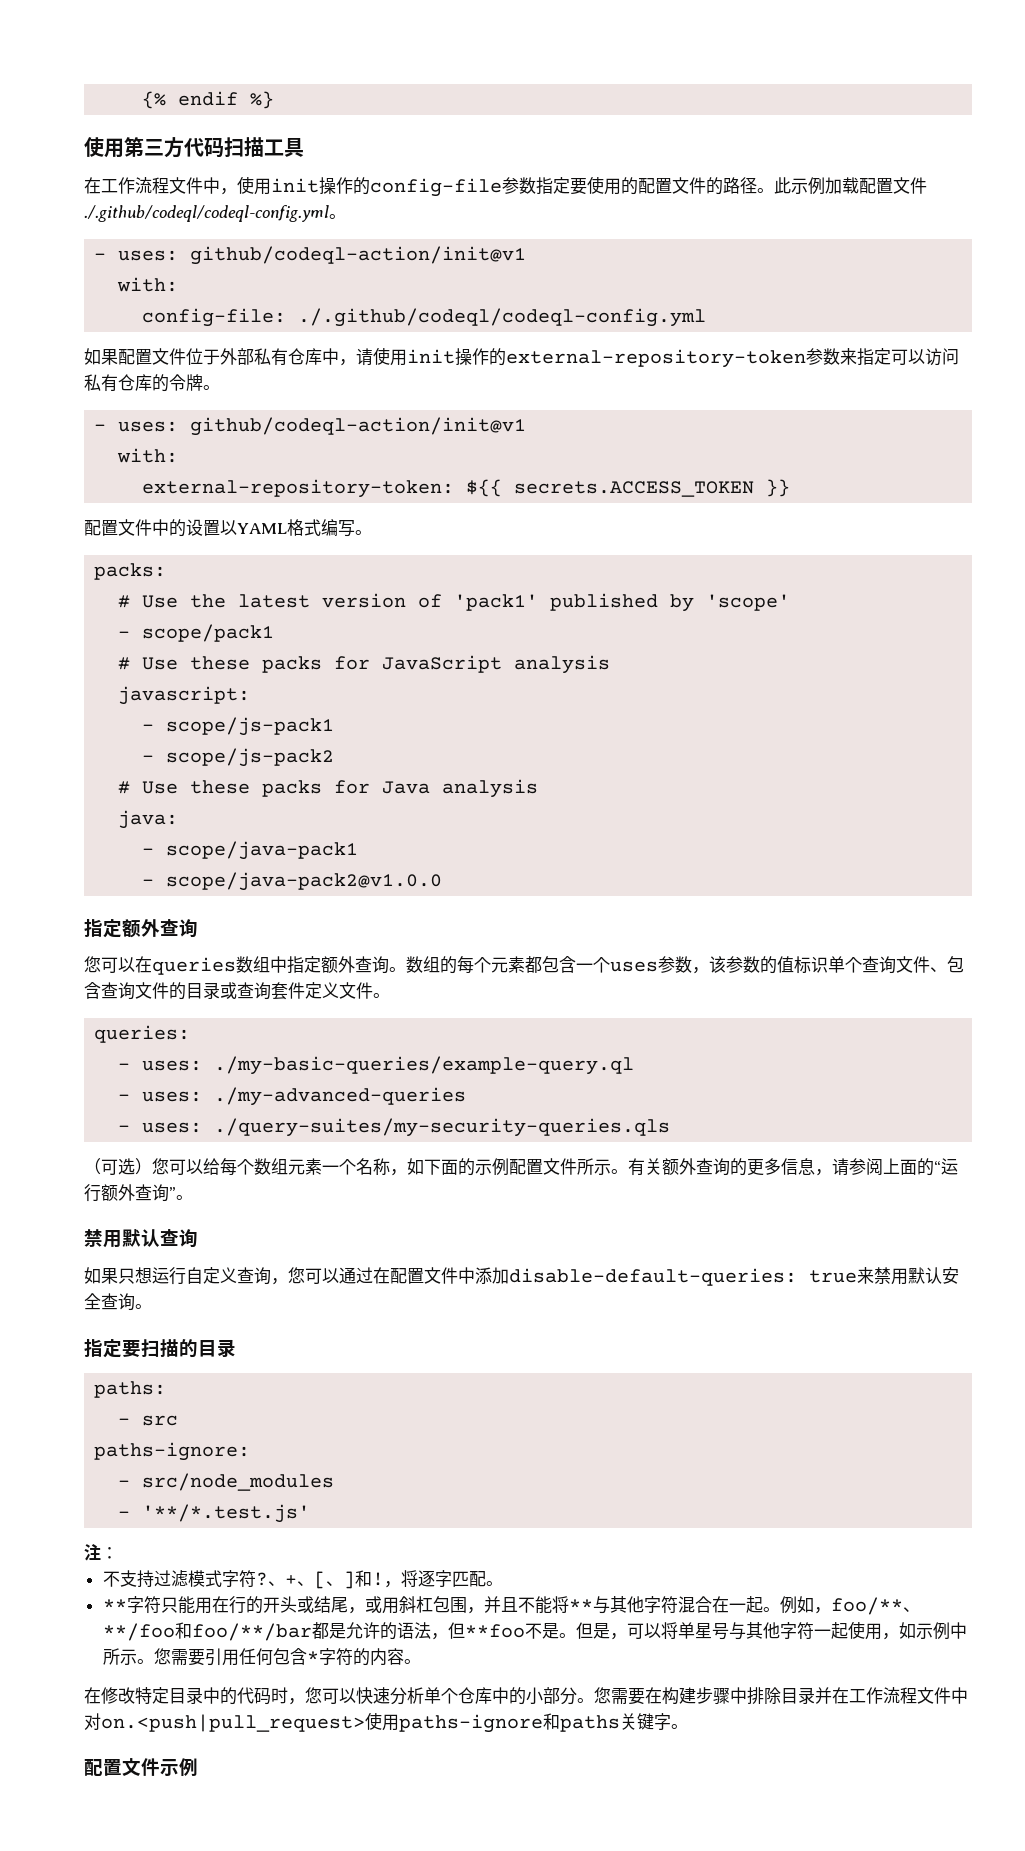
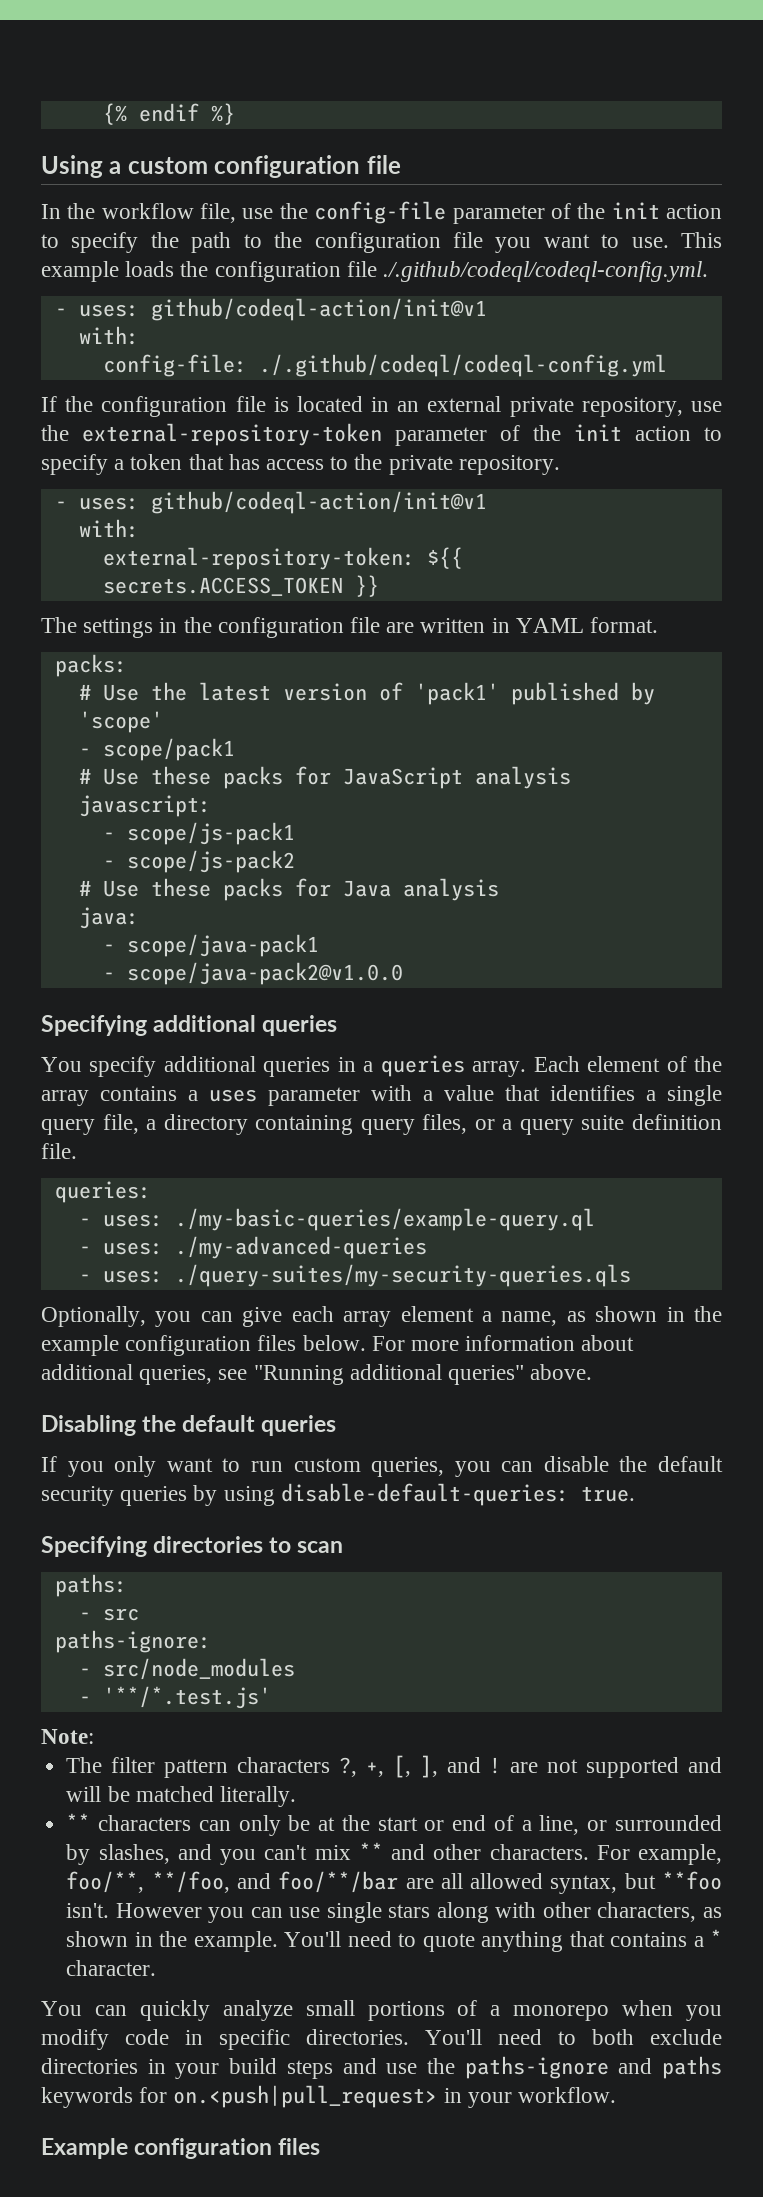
- 使用第三方代码扫描工具
- 在工作流程文件中，使用init操作的config-file参数指定要使用的配置文件的路径。此示例加载配置文件./.github/codeql/codeql-config.yml。
+ Using a custom configuration file
+ In the workflow file, use the config-file parameter of the init action to specify the path to the configuration file you want to use. This example loads the configuration file ./.github/codeql/codeql-config.yml.
- 如果配置文件位于外部私有仓库中，请使用init操作的external-repository-token参数来指定可以访问私有仓库的令牌。
+ If the configuration file is located in an external private repository, use the external-repository-token parameter of the init action to specify a token that has access to the private repository.
- 配置文件中的设置以YAML格式编写。
+ The settings in the configuration file are written in YAML format.
  - scope/java-pack2@v1.0.0
- 指定额外查询
- 您可以在queries数组中指定额外查询。数组的每个元素都包含一个uses参数，该参数的值标识单个查询文件、包含查询文件的目录或查询套件定义文件。
+ Specifying additional queries
+ You specify additional queries in a queries array. Each element of the array contains a uses parameter with a value that identifies a single query file, a directory containing query files, or a query suite definition file.
- （可选）您可以给每个数组元素一个名称，如下面的示例配置文件所示。有关额外查询的更多信息，请参阅上面的“运行额外查询”。
- 禁用默认查询
- 如果只想运行自定义查询，您可以通过在配置文件中添加disable-default-queries: true来禁用默认安全查询。
- 指定要扫描的目录
+ Optionally, you can give each array element a name, as shown in the example configuration files below. For more information about additional queries, see "Running additional queries" above.
+ Disabling the default queries
+ If you only want to run custom queries, you can disable the default security queries by using disable-default-queries: true.
+ Specifying directories to scan
- 注：
- 不支持过滤模式字符?、+、[、]和!，将逐字匹配。
- **字符只能用在行的开头或结尾，或用斜杠包围，并且不能将**与其他字符混合在一起。例如，foo/**、**/foo和foo/**/bar都是允许的语法，但**foo不是。但是，可以将单星号与其他字符一起使用，如示例中所示。您需要引用任何包含*字符的内容。
- 在修改特定目录中的代码时，您可以快速分析单个仓库中的小部分。您需要在构建步骤中排除目录并在工作流程文件中对on.<push|pull_request>使用paths-ignore和paths关键字。
- 配置文件示例
+ Note:
+ The filter pattern characters ?, +, [, ], and ! are not supported and will be matched literally.
+ ** characters can only be at the start or end of a line, or surrounded by slashes, and you can't mix ** and other characters. For example, foo/**, **/foo, and foo/**/bar are all allowed syntax, but **foo isn't. However you can use single stars along with other characters, as shown in the example. You'll need to quote anything that contains a * character.
+ You can quickly analyze small portions of a monorepo when you modify code in specific directories. You'll need to both exclude directories in your build steps and use the paths-ignore and paths keywords for on.<push|pull_request> in your workflow.
+ Example configuration files

